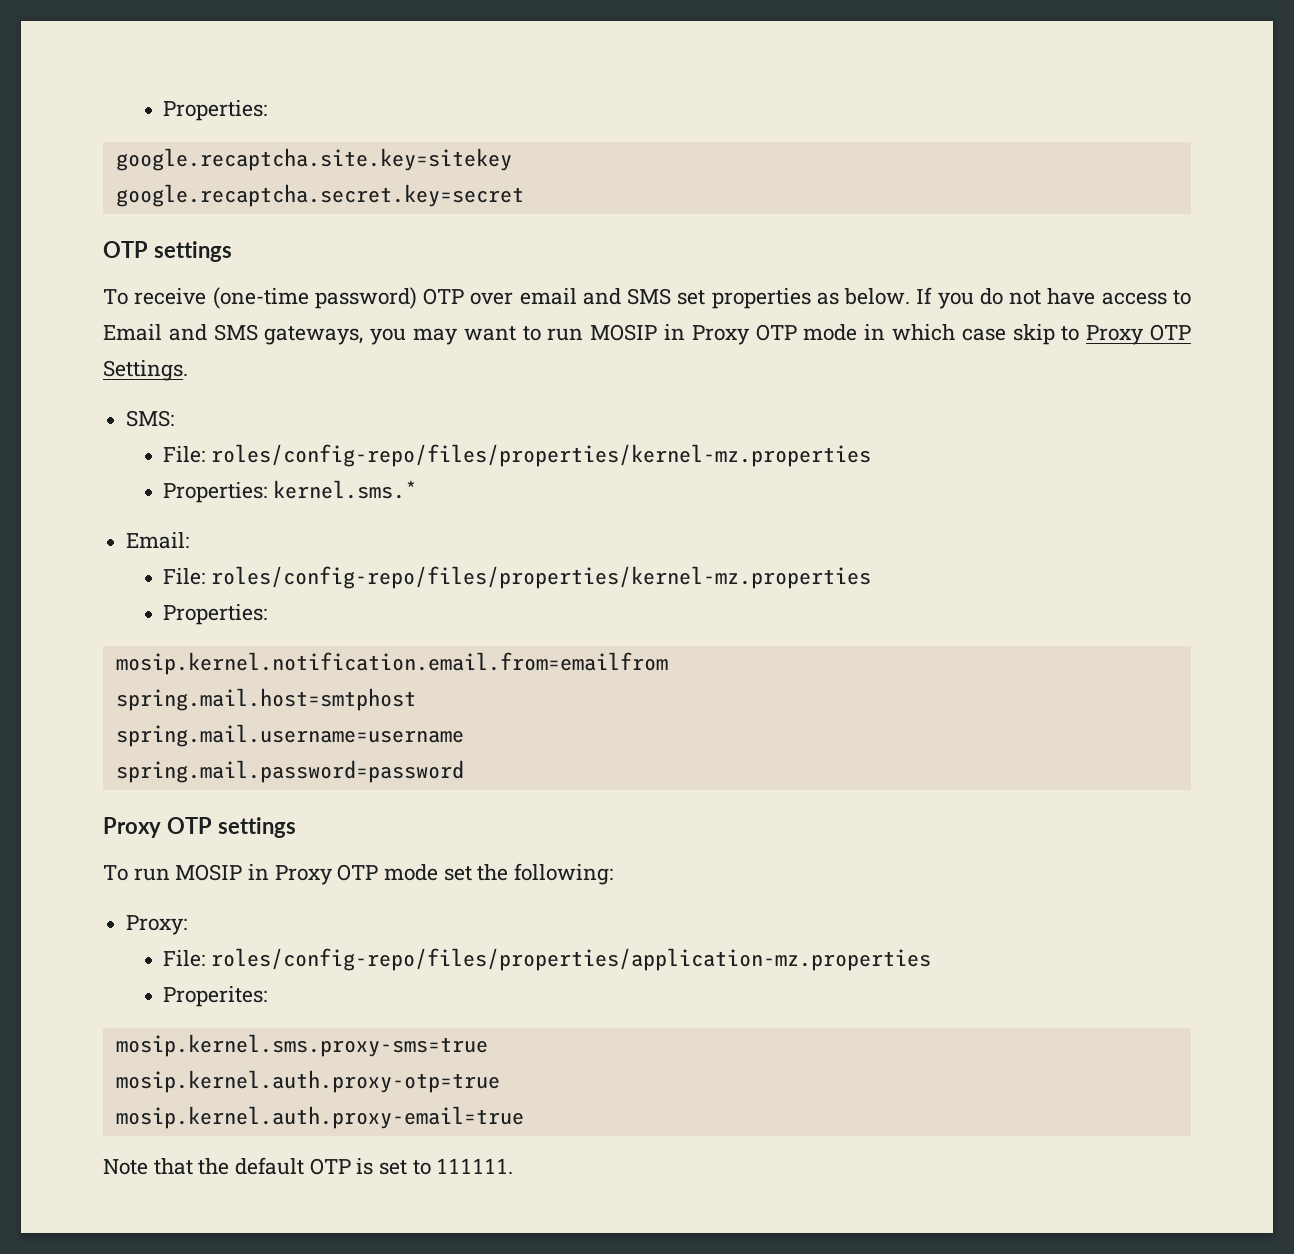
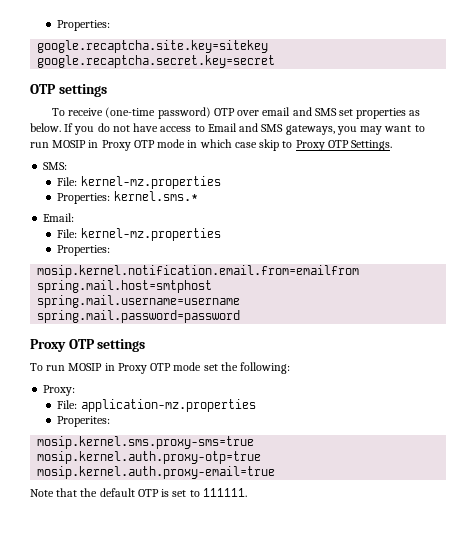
  SMS:
- File: roles/config-repo/files/properties/kernel-mz.properties
+ File: kernel-mz.properties
  Email:
- File: roles/config-repo/files/properties/kernel-mz.properties
+ File: kernel-mz.properties
- File: roles/config-repo/files/properties/application-mz.properties
+ File: application-mz.properties

